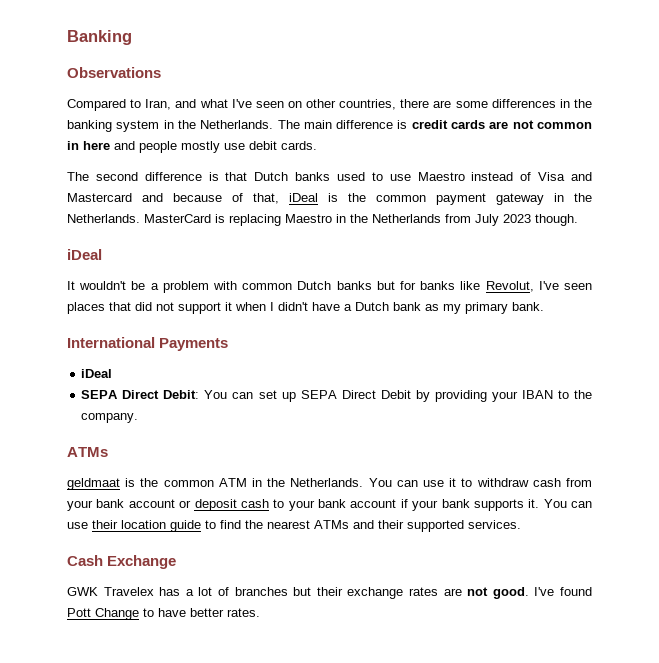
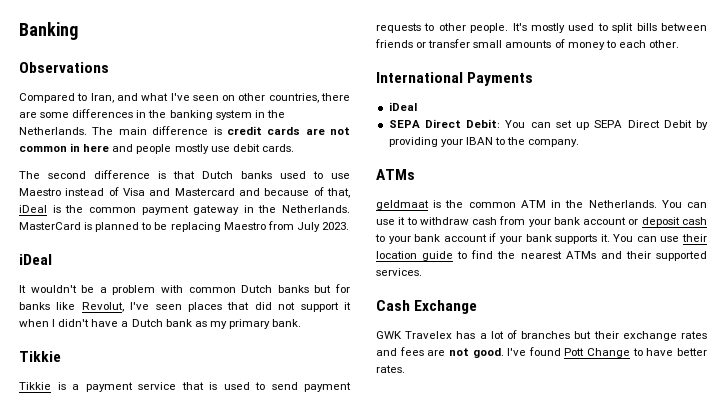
- MasterCard is replacing Maestro in the Netherlands from July 2023 though.
+ MasterCard is planned to be replacing Maestro from July 2023.
  It wouldn't be a problem with common Dutch banks but for banks like Revolut, I've seen places that did not support it when I didn't have a Dutch bank as my primary bank.
+ Tikkie
+ Tikkie is a payment service that is used to send payment requests to other people. It's mostly used to split bills between friends or transfer small amounts of money to each other.
- GWK Travelex has a lot of branches but their exchange rates are not good.
+ GWK Travelex has a lot of branches but their exchange rates and fees are not good.

